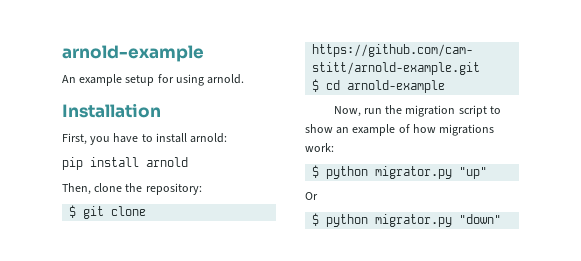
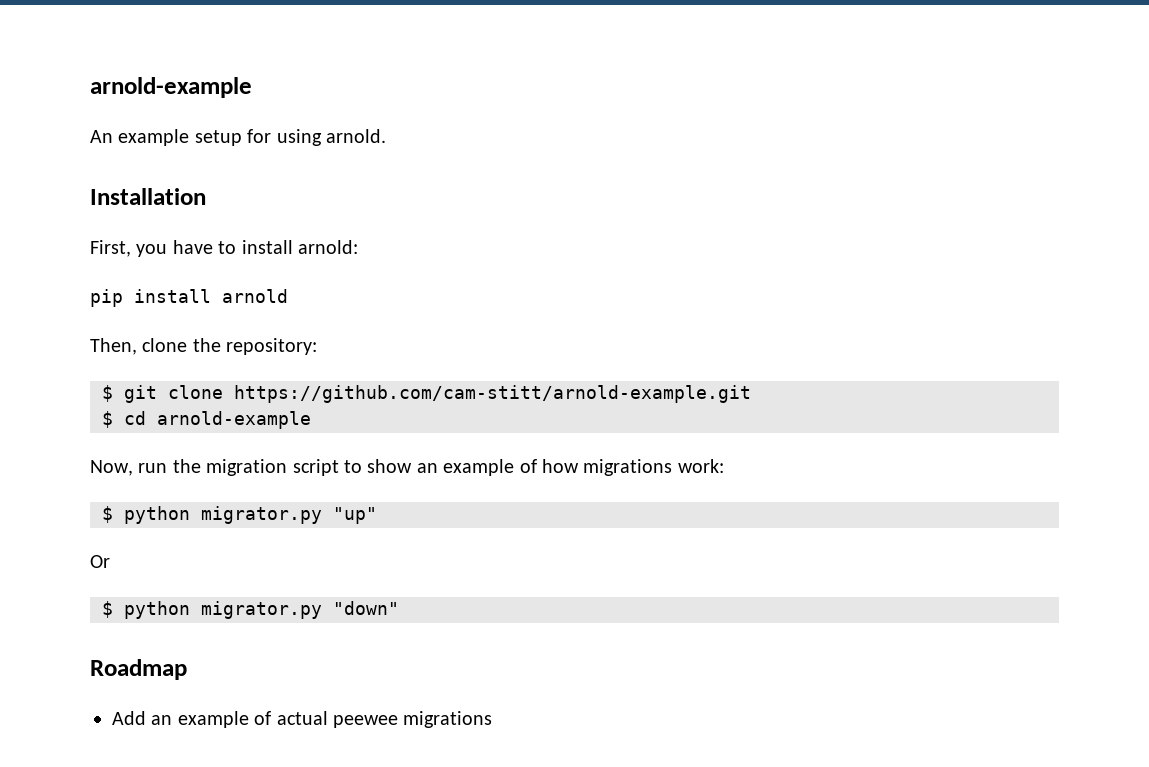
+ Roadmap
+ Add an example of actual peewee migrations

